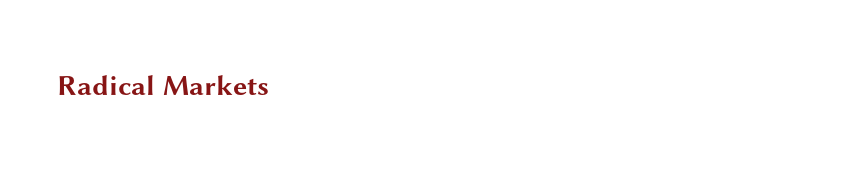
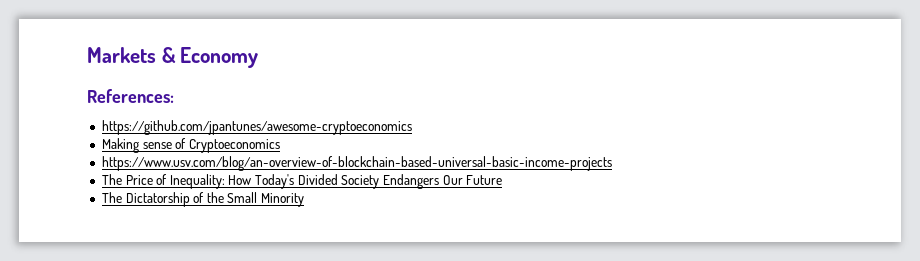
- Radical Markets
+ Markets & Economy
+ References:
+ https://github.com/jpantunes/awesome-cryptoeconomics
+ Making sense of Cryptoeconomics
+ https://www.usv.com/blog/an-overview-of-blockchain-based-universal-basic-income-projects
+ The Price of Inequality: How Today's Divided Society Endangers Our Future
+ The Dictatorship of the Small Minority

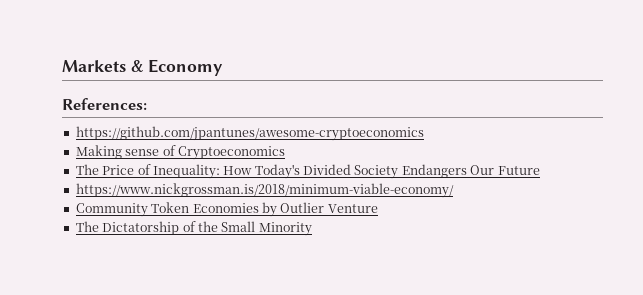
- https://www.usv.com/blog/an-overview-of-blockchain-based-universal-basic-income-projects
+ https://www.nickgrossman.is/2018/minimum-viable-economy/
+ Community Token Economies by Outlier Venture

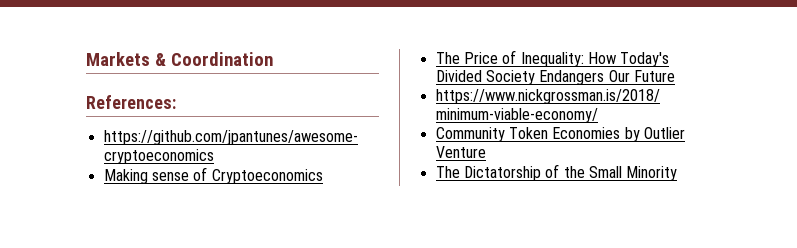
- Markets & Economy
+ Markets & Coordination

